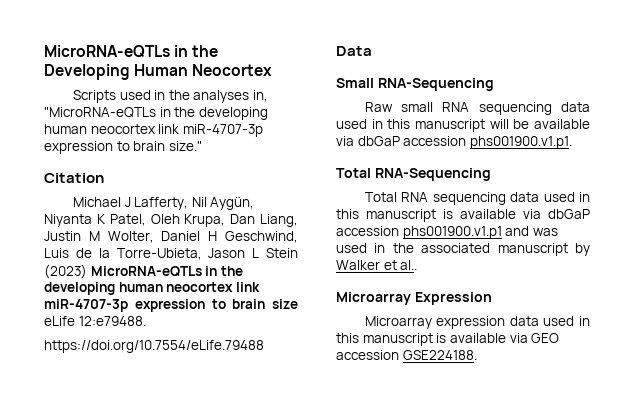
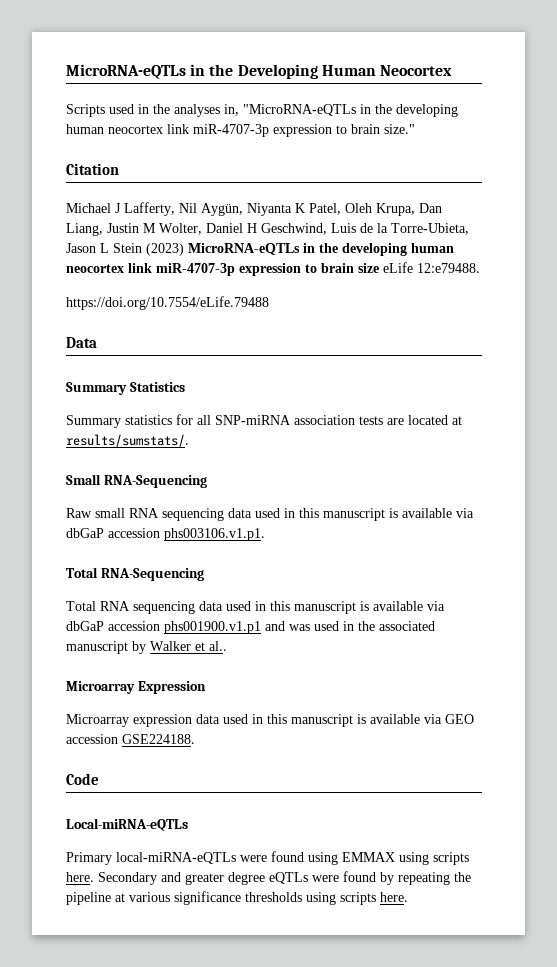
+ Summary Statistics
+ Summary statistics for all SNP-miRNA association tests are located at results/sumstats/.
- Raw small RNA sequencing data used in this manuscript will be available via dbGaP accession phs001900.v1.p1.
+ Raw small RNA sequencing data used in this manuscript is available via dbGaP accession phs003106.v1.p1.
+ Code
+ Local-miRNA-eQTLs
+ Primary local-miRNA-eQTLs were found using EMMAX using scripts here. Secondary and greater degree eQTLs were found by repeating the pipeline at various significance thresholds using scripts here.

